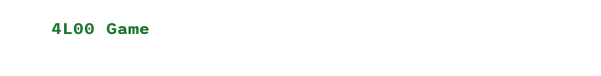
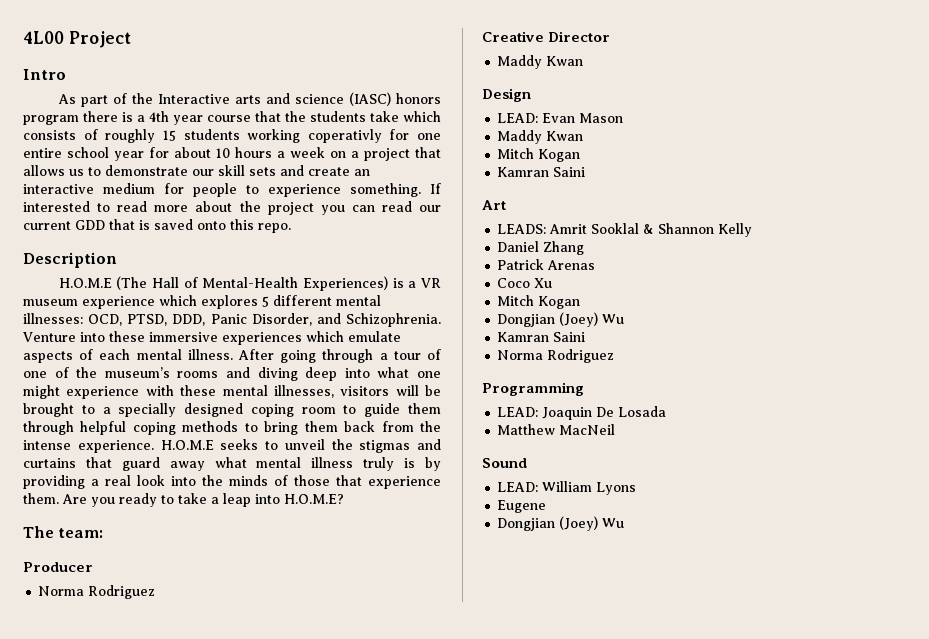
- 4L00 Game
+ 4L00 Project
+ Intro
+ As part of the Interactive arts and science (IASC) honors program there is a 4th year course that the students take which consists of roughly 15 students working coperativly for one entire school year for about 10 hours a week on a project that allows us to demonstrate our skill sets and create an interactive medium for people to experience something. If interested to read more about the project you can read our current GDD that is saved onto this repo.
+ Description
+ H.O.M.E (The Hall of Mental-Health Experiences) is a VR museum experience which explores 5 different mental illnesses: OCD, PTSD, DDD, Panic Disorder, and Schizophrenia. Venture into these immersive experiences which emulate aspects of each mental illness. After going through a tour of one of the museum’s rooms and diving deep into what one might experience with these mental illnesses, visitors will be brought to a specially designed coping room to guide them through helpful coping methods to bring them back from the intense experience. H.O.M.E seeks to unveil the stigmas and curtains that guard away what mental illness truly is by providing a real look into the minds of those that experience them. Are you ready to take a leap into H.O.M.E?
+ The team:
+ Producer
+ Norma Rodriguez
+ Creative Director
+ Maddy Kwan
+ Design
+ LEAD: Evan Mason
+ Maddy Kwan
+ Mitch Kogan
+ Kamran Saini
+ Art
+ LEADS: Amrit Sooklal & Shannon Kelly
+ Daniel Zhang
+ Patrick Arenas
+ Coco Xu
+ Mitch Kogan
+ Dongjian (Joey) Wu
+ Kamran Saini
+ Norma Rodriguez
+ Programming
+ LEAD: Joaquin De Losada
+ Matthew MacNeil
+ Sound
+ LEAD: William Lyons
+ Eugene
+ Dongjian (Joey) Wu

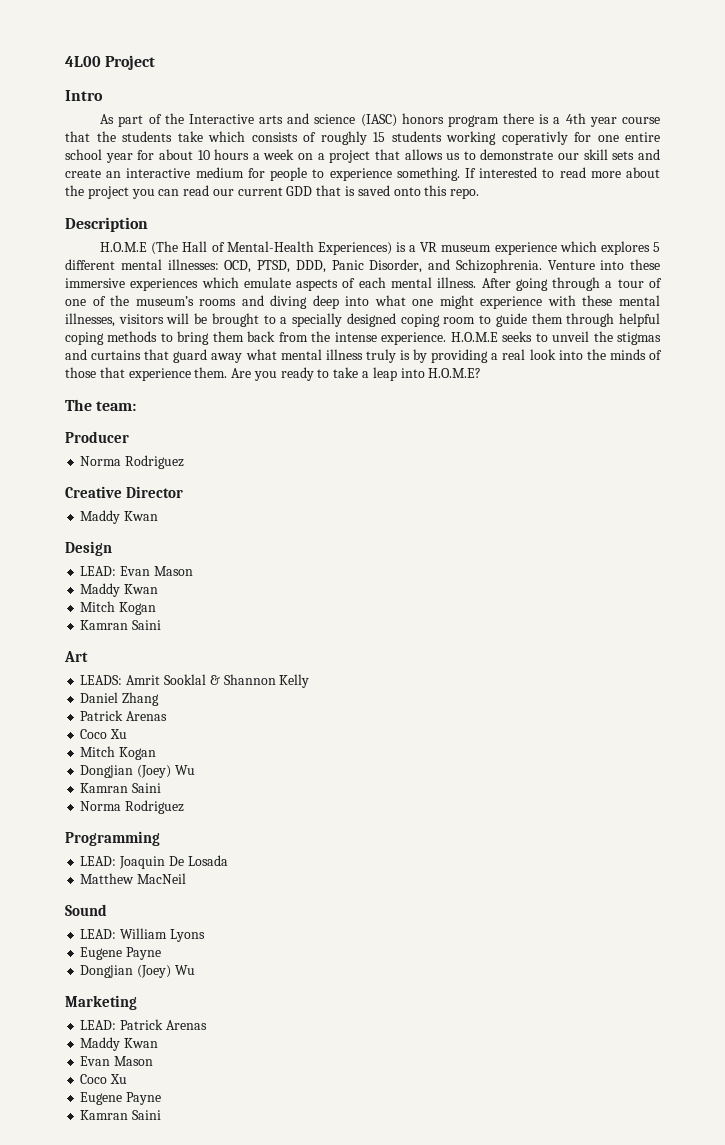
  LEAD: William Lyons
- Eugene
+ Eugene Payne
  Dongjian (Joey) Wu
+ Marketing
+ LEAD: Patrick Arenas
+ Maddy Kwan
+ Evan Mason
+ Coco Xu
+ Eugene Payne
+ Kamran Saini

